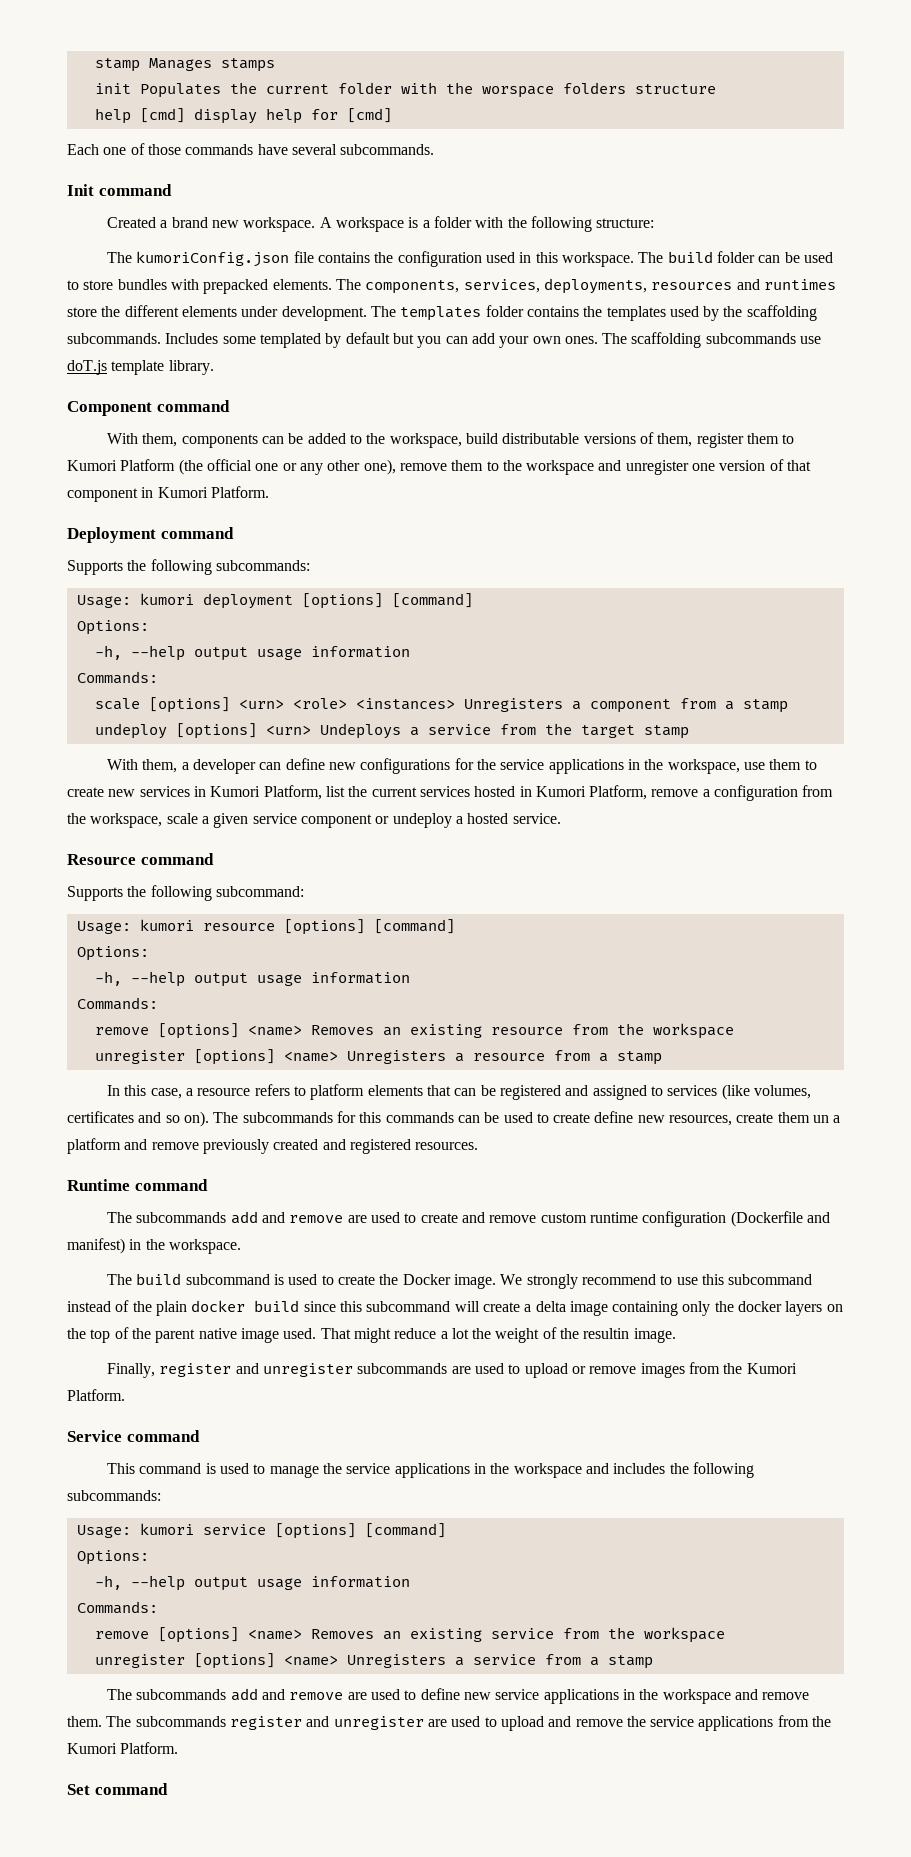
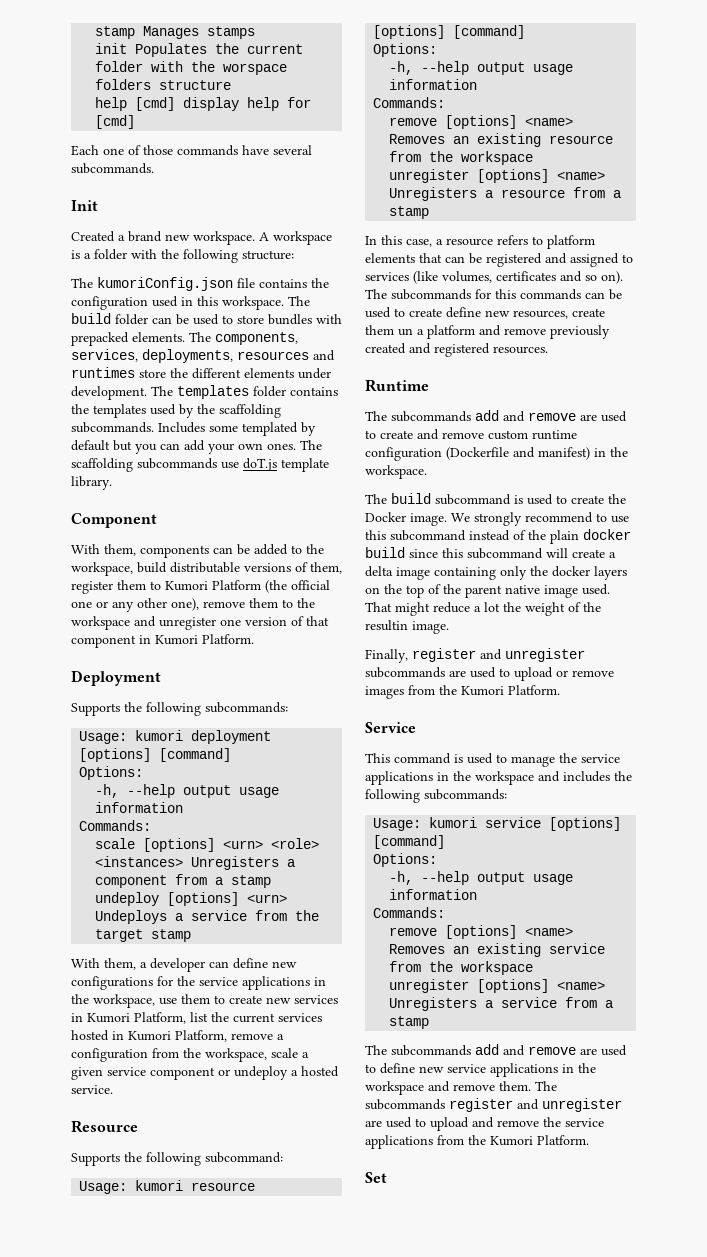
- Init command
+ Init
- Component command
+ Component
- Deployment command
+ Deployment
- Resource command
+ Resource
- Runtime command
+ Runtime
- Service command
+ Service
- Set command
+ Set

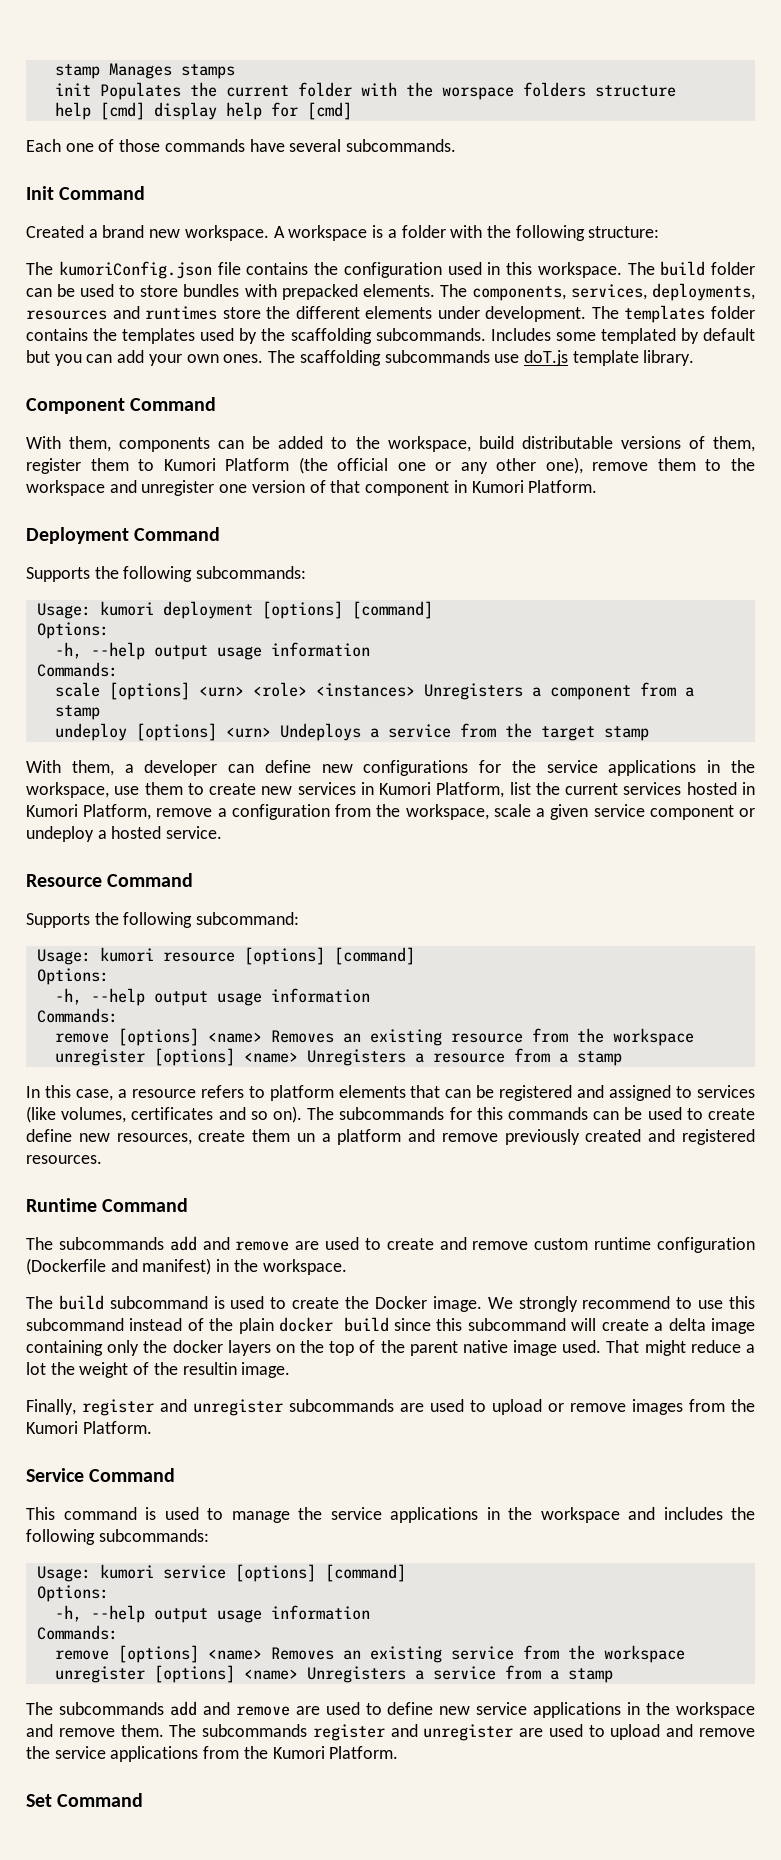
- Init
+ Init Command
- Component
+ Component Command
- Deployment
+ Deployment Command
- Resource
+ Resource Command
- Runtime
+ Runtime Command
- Service
+ Service Command
- Set
+ Set Command

